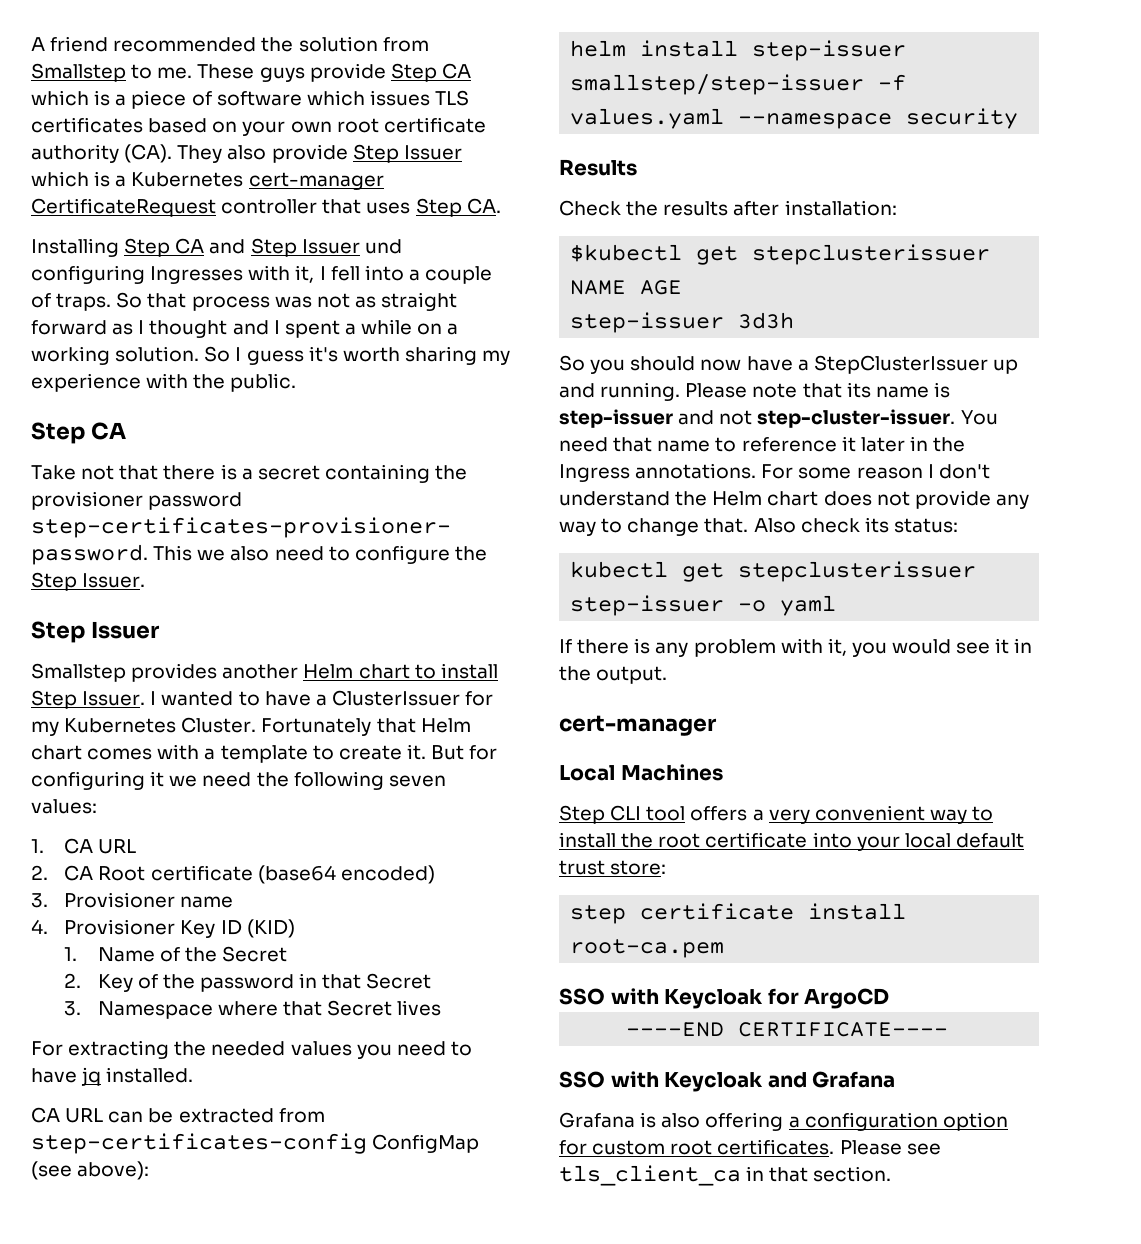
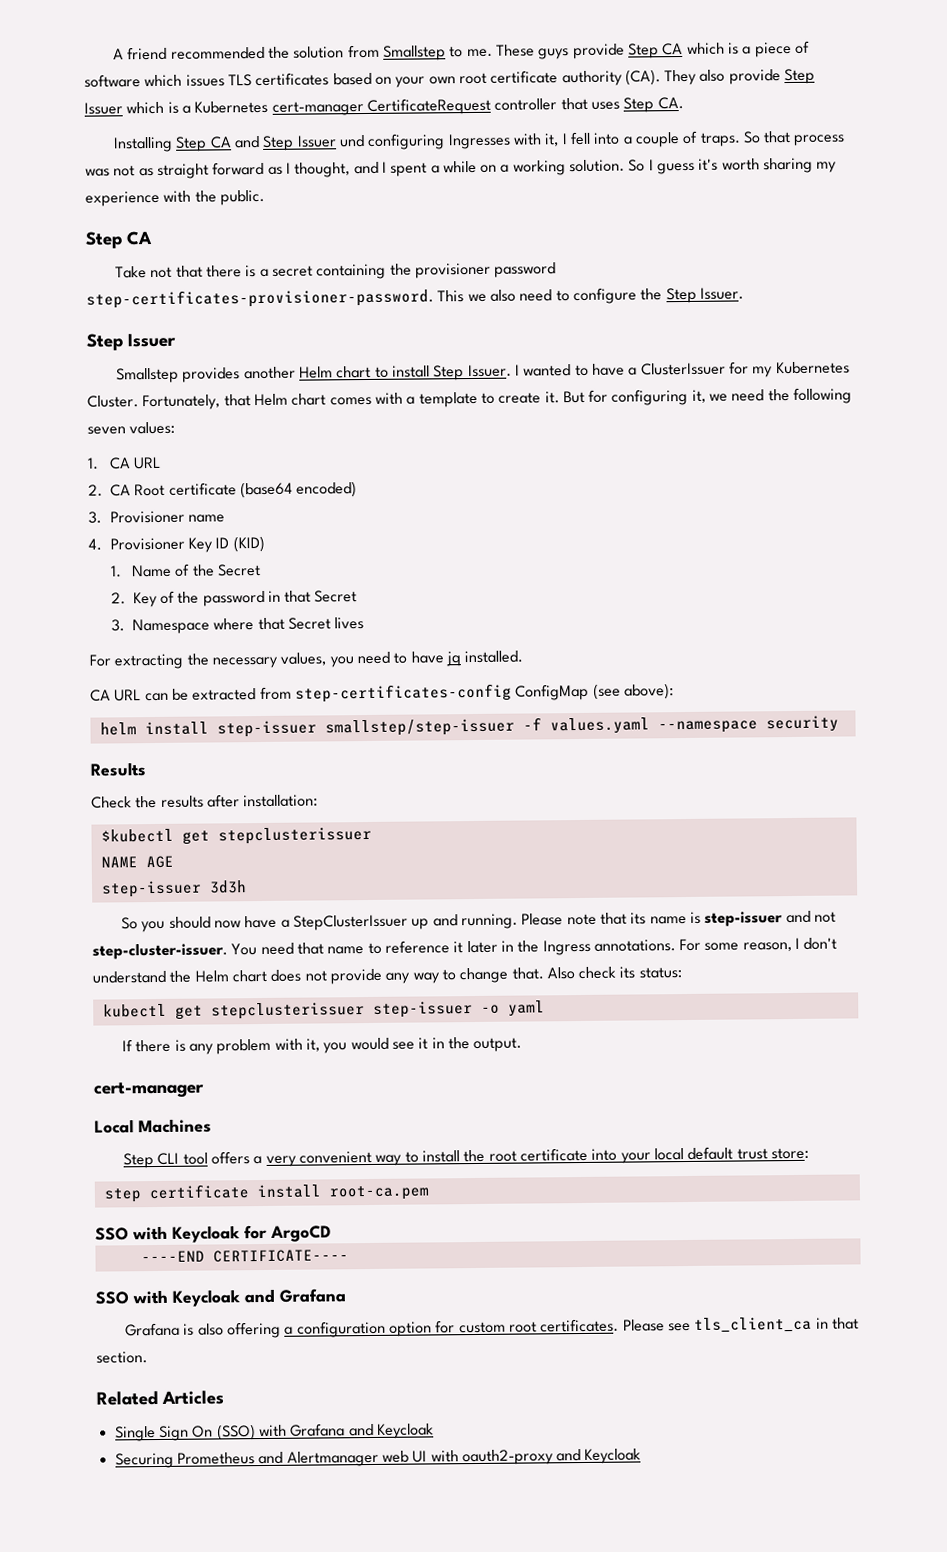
- So that process was not as straight forward as I thought and I spent a while on a working solution.
+ So that process was not as straight forward as I thought, and I spent a while on a working solution.
- Fortunately that Helm chart comes with a template to create it.
+ Fortunately, that Helm chart comes with a template to create it.
- But for configuring it we need the following seven values:
+ But for configuring it, we need the following seven values:
- For extracting the needed values you need to have jq installed.
+ For extracting the necessary values, you need to have jq installed.
- For some reason I don't understand the Helm chart does not provide any way to change that.
+ For some reason, I don't understand the Helm chart does not provide any way to change that.
+ Related Articles
+ Single Sign On (SSO) with Grafana and Keycloak
+ Securing Prometheus and Alertmanager web UI with oauth2-proxy and Keycloak

